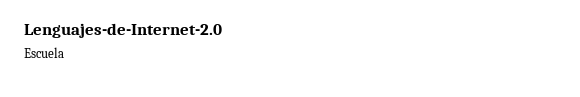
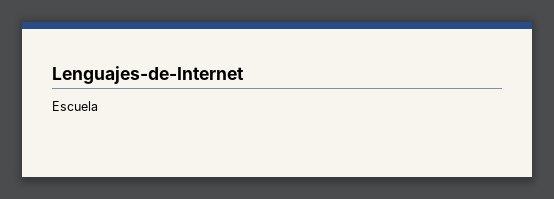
- Lenguajes-de-Internet-2.0
+ Lenguajes-de-Internet

